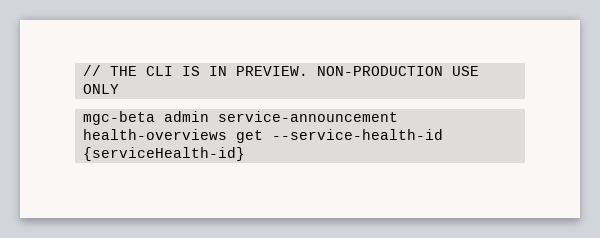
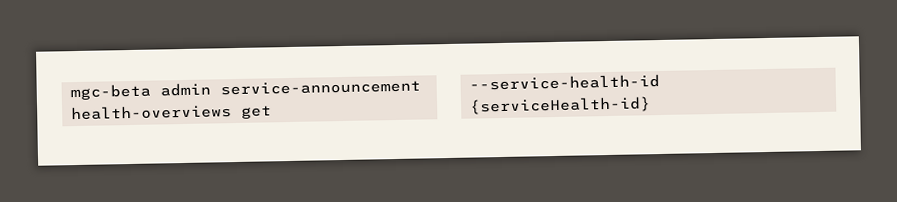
- // THE CLI IS IN PREVIEW. NON-PRODUCTION USE ONLY

